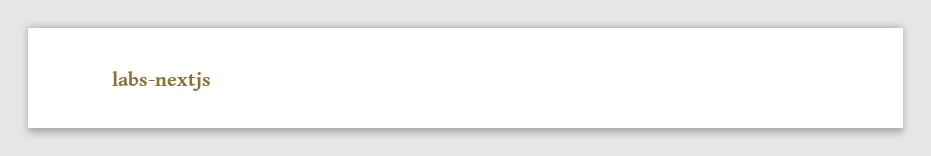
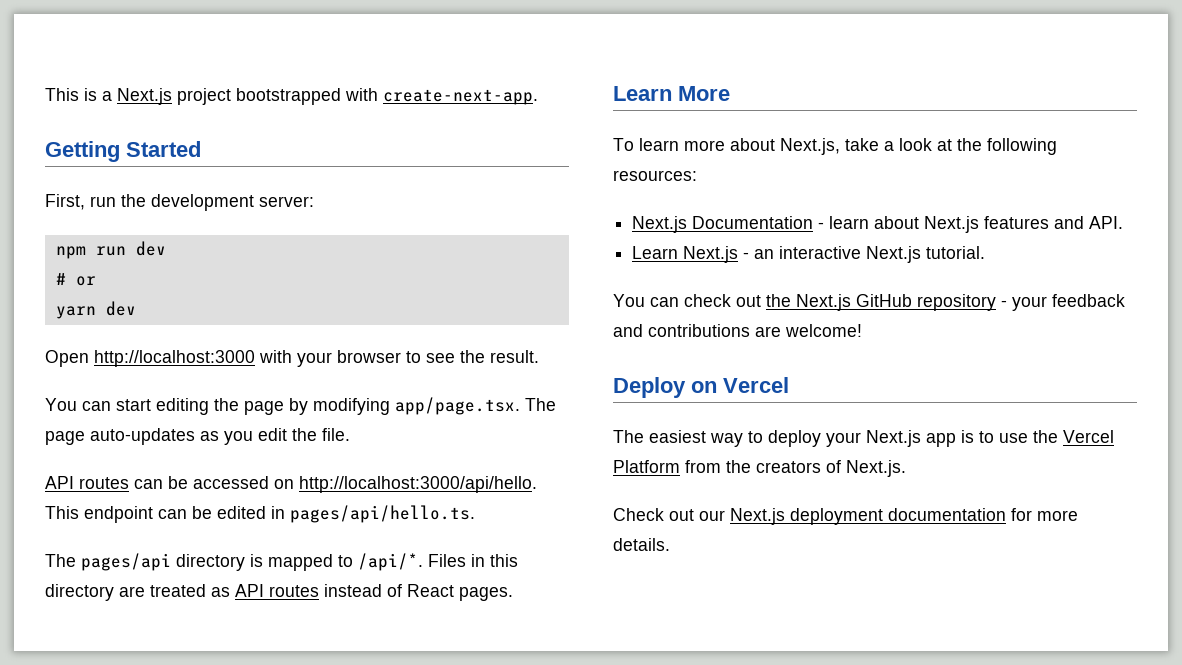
- labs-nextjs
+ This is a Next.js project bootstrapped with create-next-app.
+ Getting Started
+ First, run the development server:
+ npm run dev
+ # or
+ yarn dev
+ Open http://localhost:3000 with your browser to see the result.
+ You can start editing the page by modifying app/page.tsx. The page auto-updates as you edit the file.
+ API routes can be accessed on http://localhost:3000/api/hello. This endpoint can be edited in pages/api/hello.ts.
+ The pages/api directory is mapped to /api/*. Files in this directory are treated as API routes instead of React pages.
+ Learn More
+ To learn more about Next.js, take a look at the following resources:
+ Next.js Documentation - learn about Next.js features and API.
+ Learn Next.js - an interactive Next.js tutorial.
+ You can check out the Next.js GitHub repository - your feedback and contributions are welcome!
+ Deploy on Vercel
+ The easiest way to deploy your Next.js app is to use the Vercel Platform from the creators of Next.js.
+ Check out our Next.js deployment documentation for more details.

